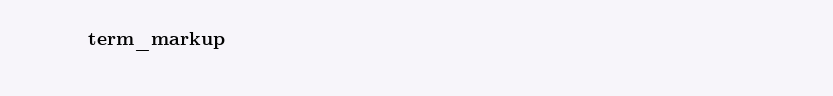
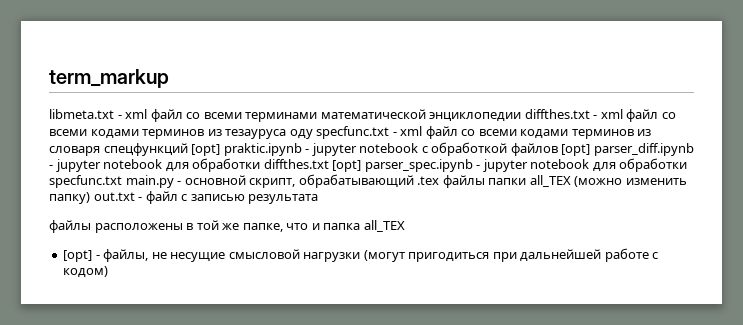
+ libmeta.txt - xml файл со всеми терминами математической энциклопедии diffthes.txt - xml файл со всеми кодами терминов из тезауруса оду specfunc.txt - xml файл со всеми кодами терминов из словаря спецфункций [opt] praktic.ipynb - jupyter notebook с обработкой файлов [opt] parser_diff.ipynb - jupyter notebook для обработки diffthes.txt [opt] parser_spec.ipynb - jupyter notebook для обработки specfunc.txt main.py - основной скрипт, обрабатывающий .tex файлы папки all_TEX (можно изменить папку) out.txt - файл с записью результата
+ файлы расположены в той же папке, что и папка all_TEX
+ [opt] - файлы, не несущие смысловой нагрузки (могут пригодиться при дальнейшей работе с кодом)

